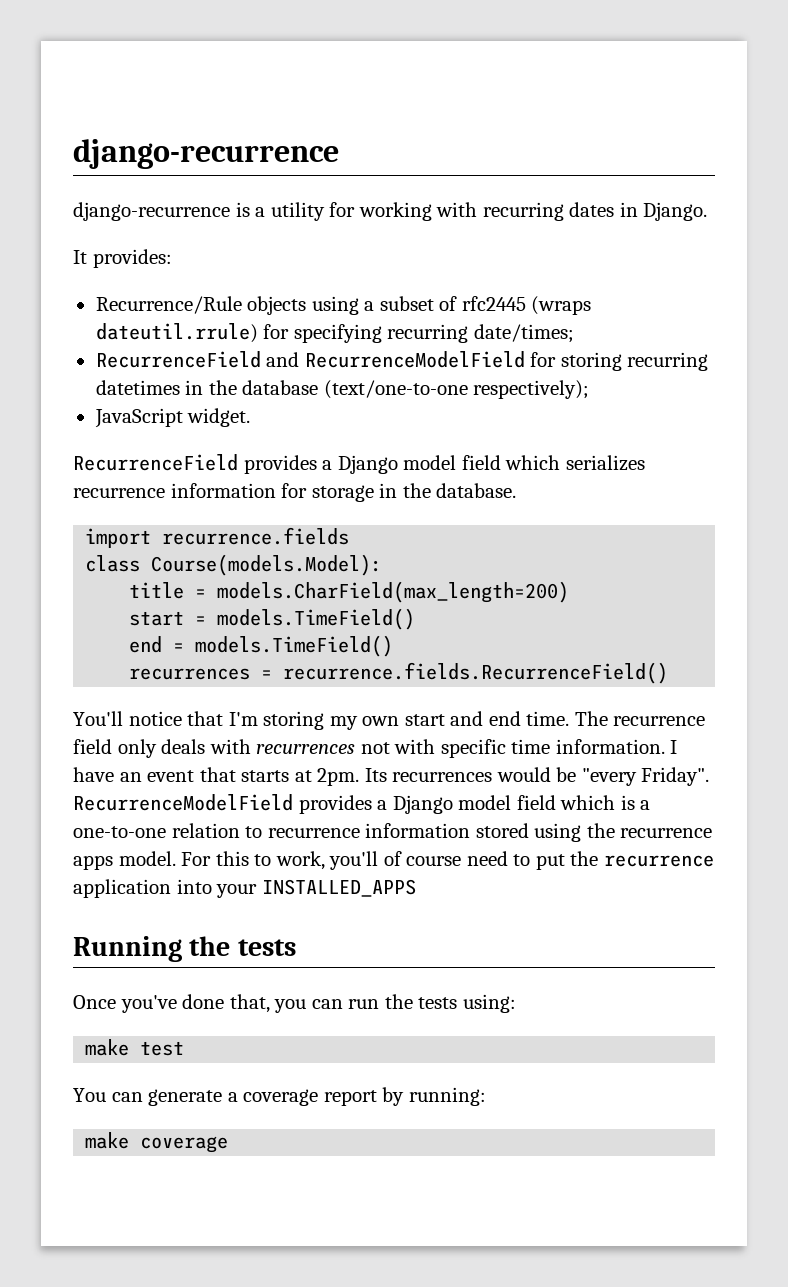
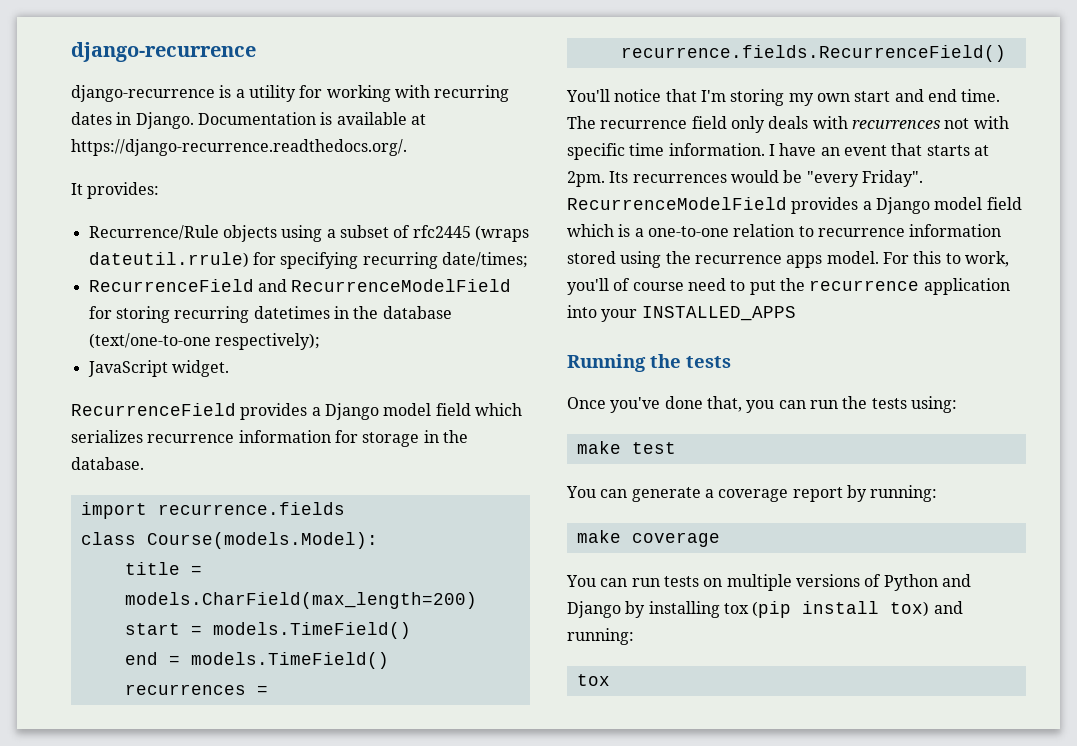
+ Documentation is available at https://django-recurrence.readthedocs.org/.
+ You can run tests on multiple versions of Python and Django by installing tox (pip install tox) and running:
+ tox

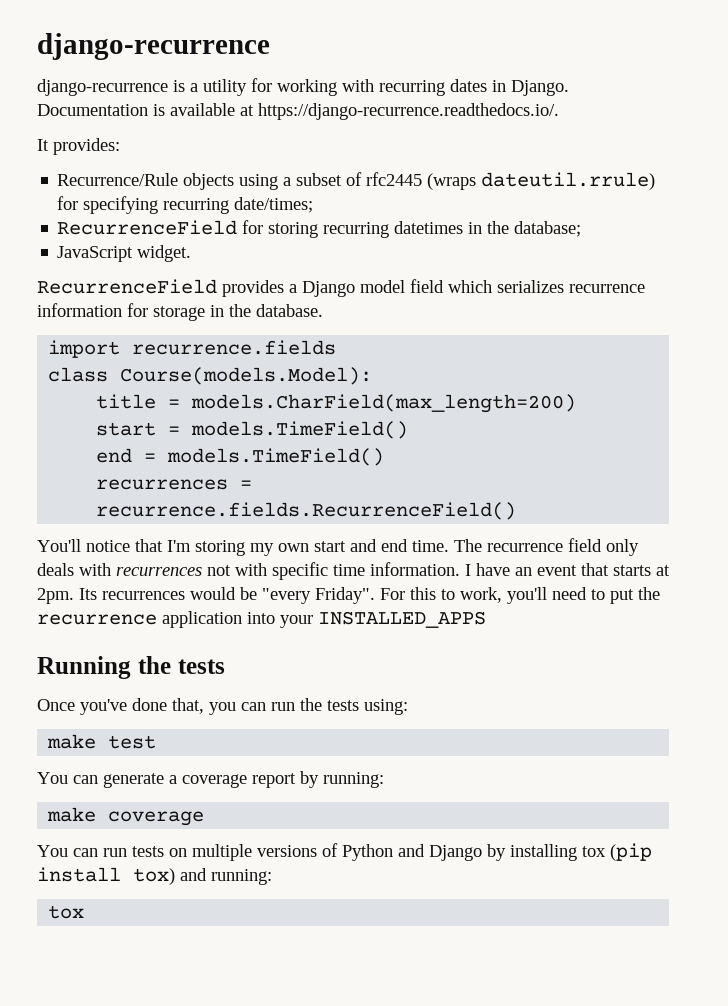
- Documentation is available at https://django-recurrence.readthedocs.org/.
+ Documentation is available at https://django-recurrence.readthedocs.io/.
- RecurrenceField and RecurrenceModelField for storing recurring datetimes in the database (text/one-to-one respectively);
+ RecurrenceField for storing recurring datetimes in the database;
- RecurrenceModelField provides a Django model field which is a one-to-one relation to recurrence information stored using the recurrence apps model.
- For this to work, you'll of course need to put the recurrence application into your INSTALLED_APPS
+ For this to work, you'll need to put the recurrence application into your INSTALLED_APPS

